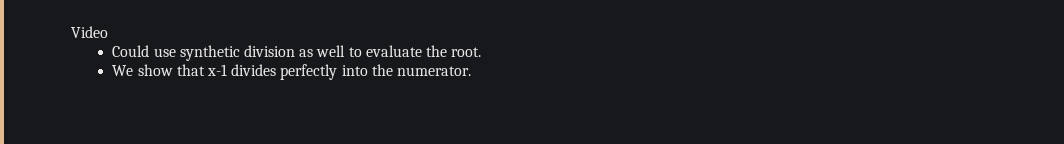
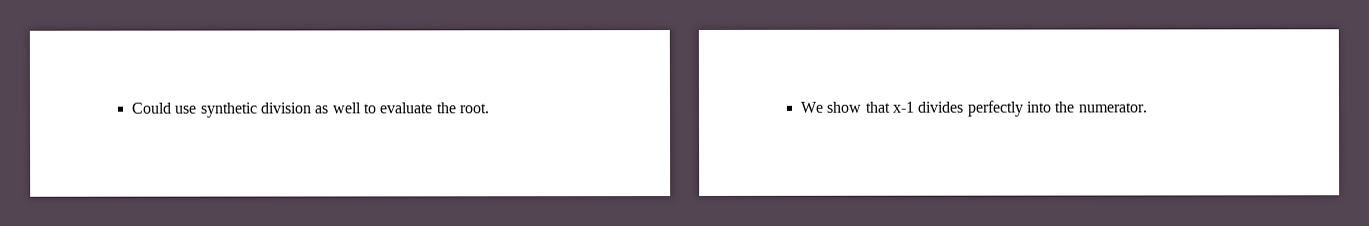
- Video

